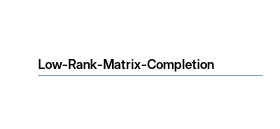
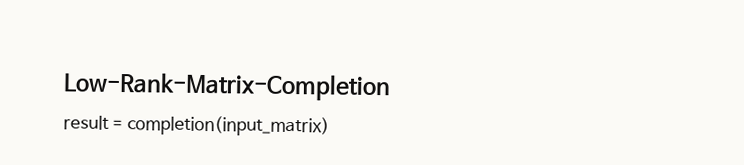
+ result = completion(input_matrix)

